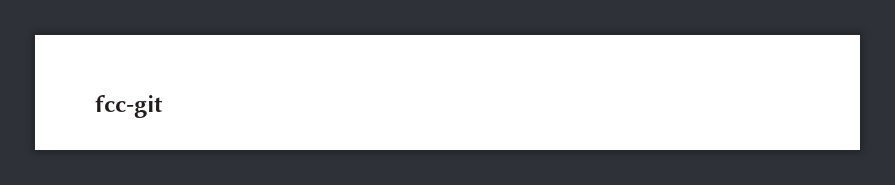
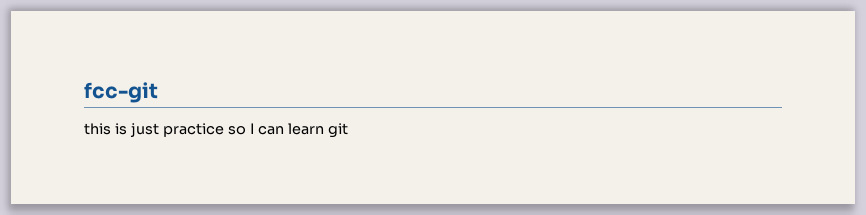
+ this is just practice so I can learn git

